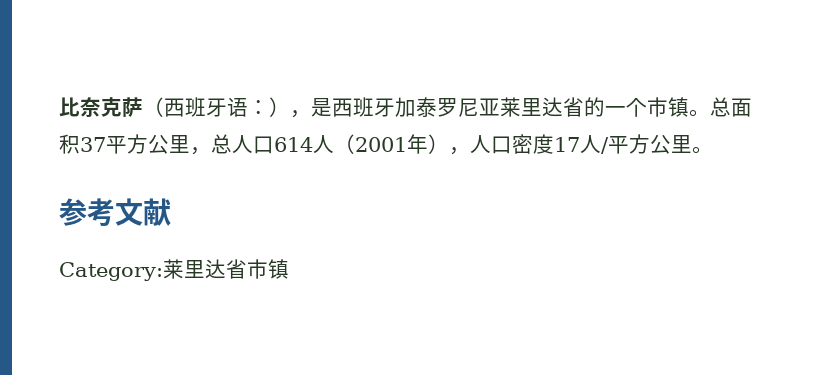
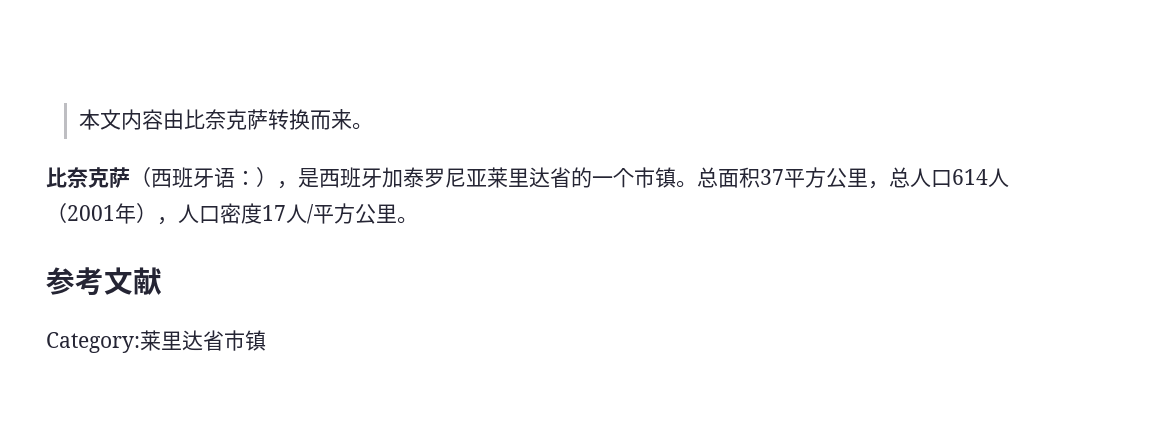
+ 本文内容由比奈克萨转换而来。

